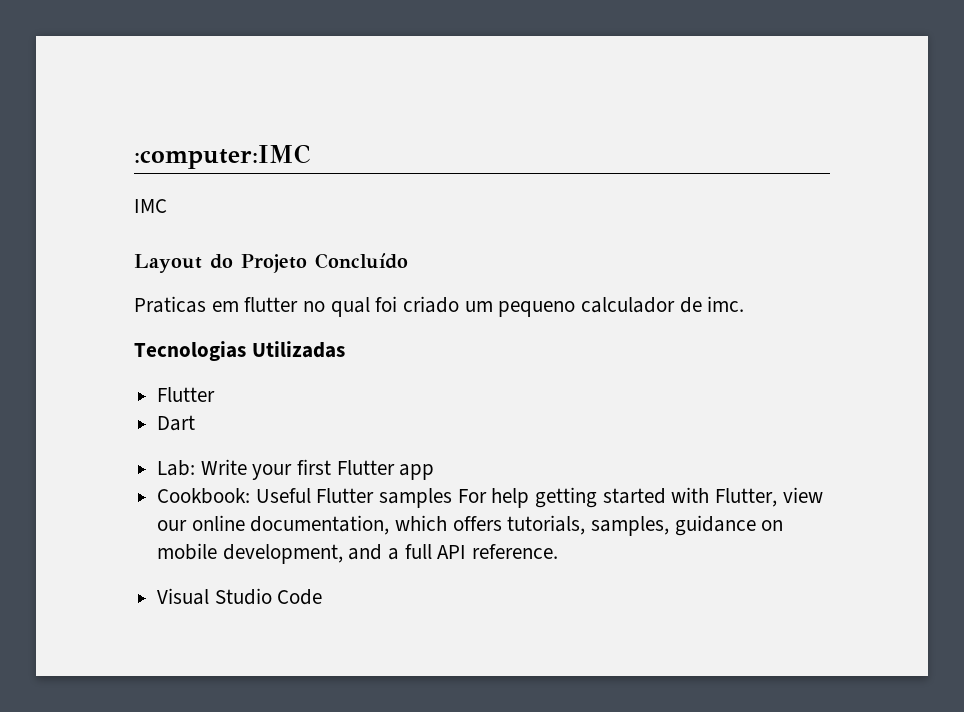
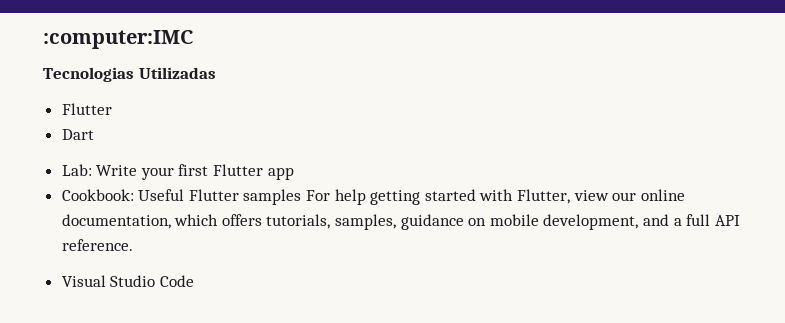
- IMC
- Layout do Projeto Concluído
- Praticas em flutter no qual foi criado um pequeno calculador de imc.

